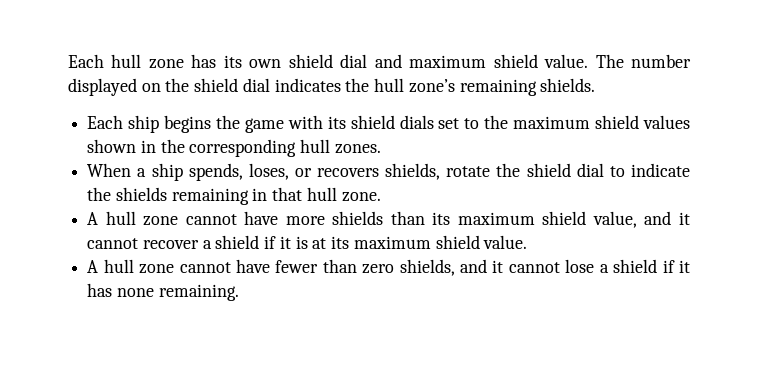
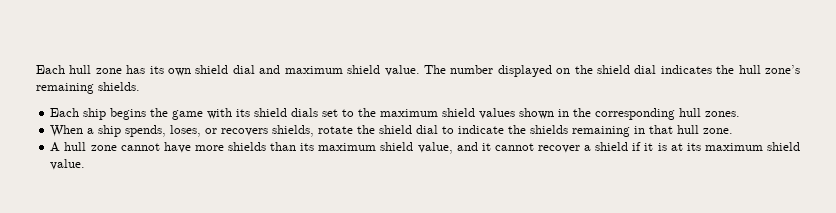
- A hull zone cannot have fewer than zero shields, and it cannot lose a shield if it has none remaining.

